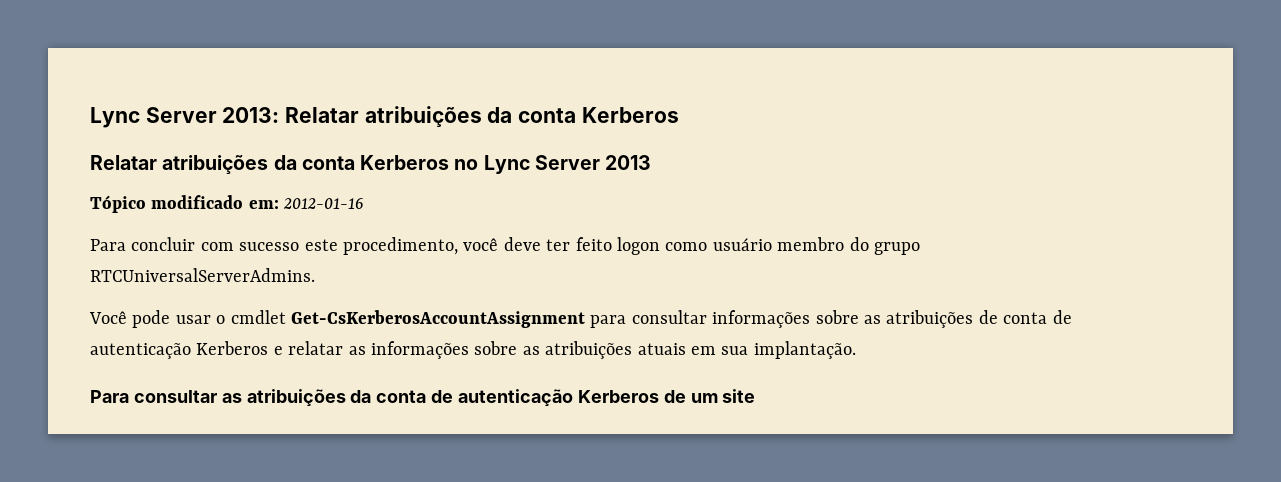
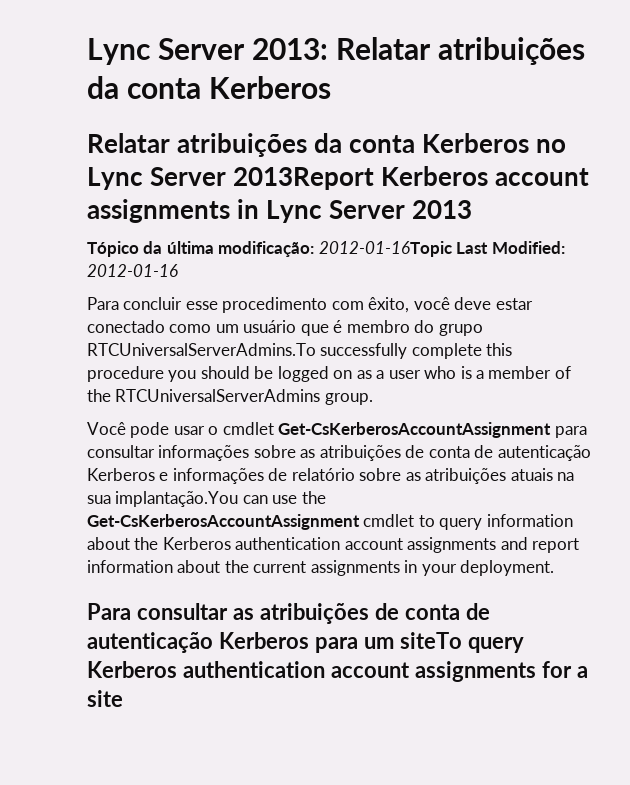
- Relatar atribuições da conta Kerberos no Lync Server 2013
- Tópico modificado em: 2012-01-16
- Para concluir com sucesso este procedimento, você deve ter feito logon como usuário membro do grupo RTCUniversalServerAdmins.
+ Relatar atribuições da conta Kerberos no Lync Server 2013Report Kerberos account assignments in Lync Server 2013
+ Tópico da última modificação: 2012-01-16Topic Last Modified: 2012-01-16
+ Para concluir esse procedimento com êxito, você deve estar conectado como um usuário que é membro do grupo RTCUniversalServerAdmins.To successfully complete this procedure you should be logged on as a user who is a member of the RTCUniversalServerAdmins group.
- Você pode usar o cmdlet Get-CsKerberosAccountAssignment para consultar informações sobre as atribuições de conta de autenticação Kerberos e relatar as informações sobre as atribuições atuais em sua implantação.
+ Você pode usar o cmdlet Get-CsKerberosAccountAssignment para consultar informações sobre as atribuições de conta de autenticação Kerberos e informações de relatório sobre as atribuições atuais na sua implantação.You can use the Get-CsKerberosAccountAssignment cmdlet to query information about the Kerberos authentication account assignments and report information about the current assignments in your deployment.
- Para consultar as atribuições da conta de autenticação Kerberos de um site
+ Para consultar as atribuições de conta de autenticação Kerberos para um siteTo query Kerberos authentication account assignments for a site

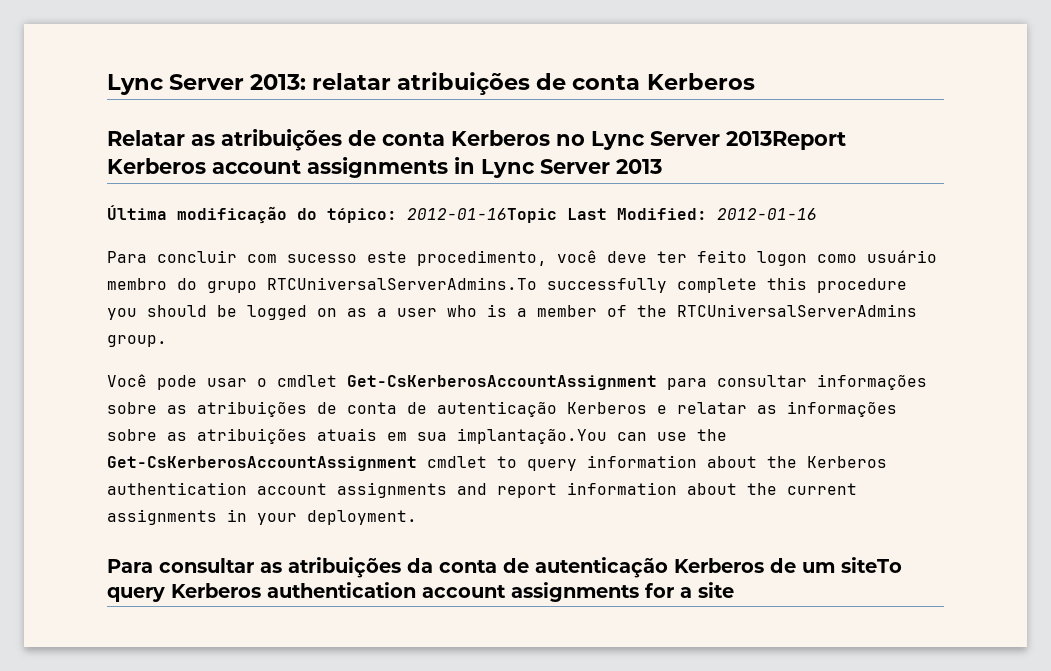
- Lync Server 2013: Relatar atribuições da conta Kerberos
+ Lync Server 2013: relatar atribuições de conta Kerberos
- Relatar atribuições da conta Kerberos no Lync Server 2013Report Kerberos account assignments in Lync Server 2013
+ Relatar as atribuições de conta Kerberos no Lync Server 2013Report Kerberos account assignments in Lync Server 2013
- Tópico da última modificação: 2012-01-16Topic Last Modified: 2012-01-16
+ Última modificação do tópico: 2012-01-16Topic Last Modified: 2012-01-16
- Para concluir esse procedimento com êxito, você deve estar conectado como um usuário que é membro do grupo RTCUniversalServerAdmins.To successfully complete this procedure you should be logged on as a user who is a member of the RTCUniversalServerAdmins group.
+ Para concluir com sucesso este procedimento, você deve ter feito logon como usuário membro do grupo RTCUniversalServerAdmins.To successfully complete this procedure you should be logged on as a user who is a member of the RTCUniversalServerAdmins group.
- Você pode usar o cmdlet Get-CsKerberosAccountAssignment para consultar informações sobre as atribuições de conta de autenticação Kerberos e informações de relatório sobre as atribuições atuais na sua implantação.You can use the Get-CsKerberosAccountAssignment cmdlet to query information about the Kerberos authentication account assignments and report information about the current assignments in your deployment.
+ Você pode usar o cmdlet Get-CsKerberosAccountAssignment para consultar informações sobre as atribuições de conta de autenticação Kerberos e relatar as informações sobre as atribuições atuais em sua implantação.You can use the Get-CsKerberosAccountAssignment cmdlet to query information about the Kerberos authentication account assignments and report information about the current assignments in your deployment.
- Para consultar as atribuições de conta de autenticação Kerberos para um siteTo query Kerberos authentication account assignments for a site
+ Para consultar as atribuições da conta de autenticação Kerberos de um siteTo query Kerberos authentication account assignments for a site

